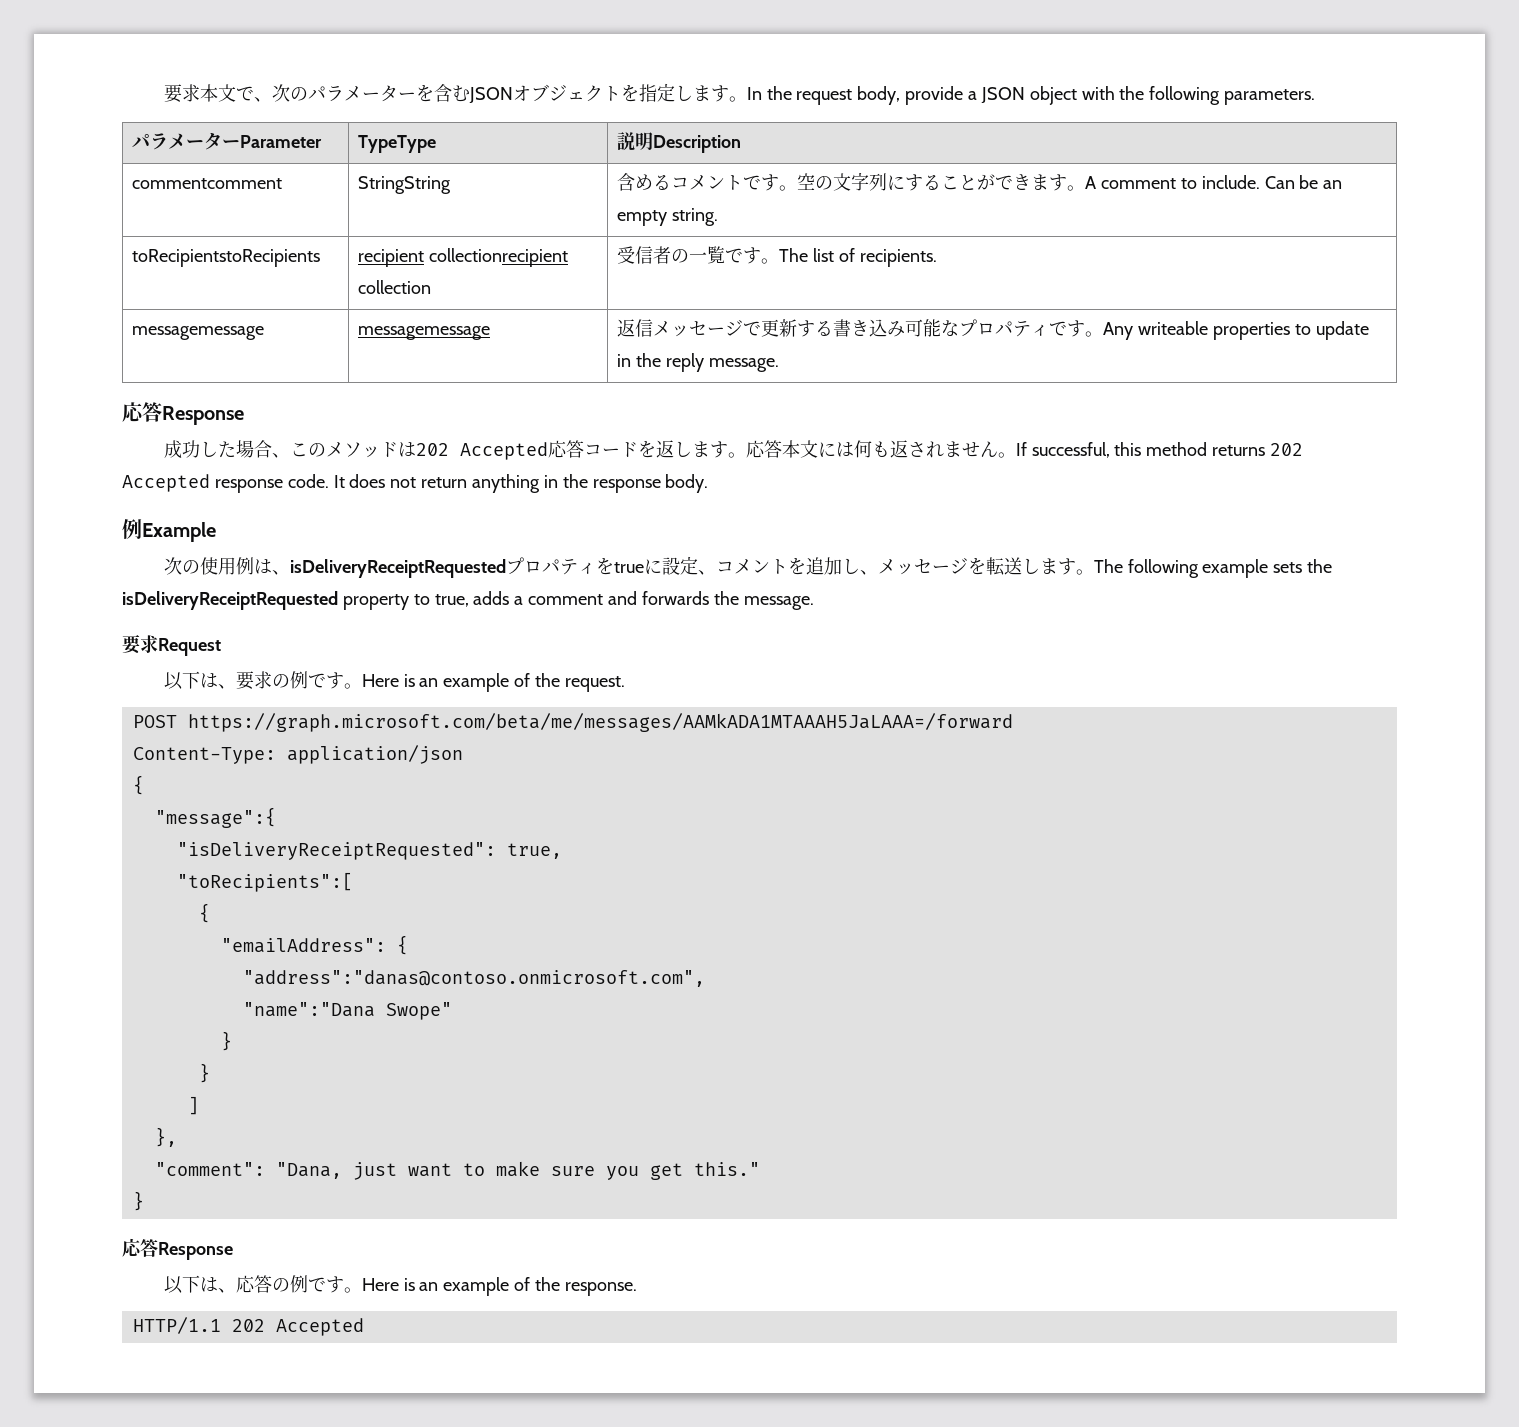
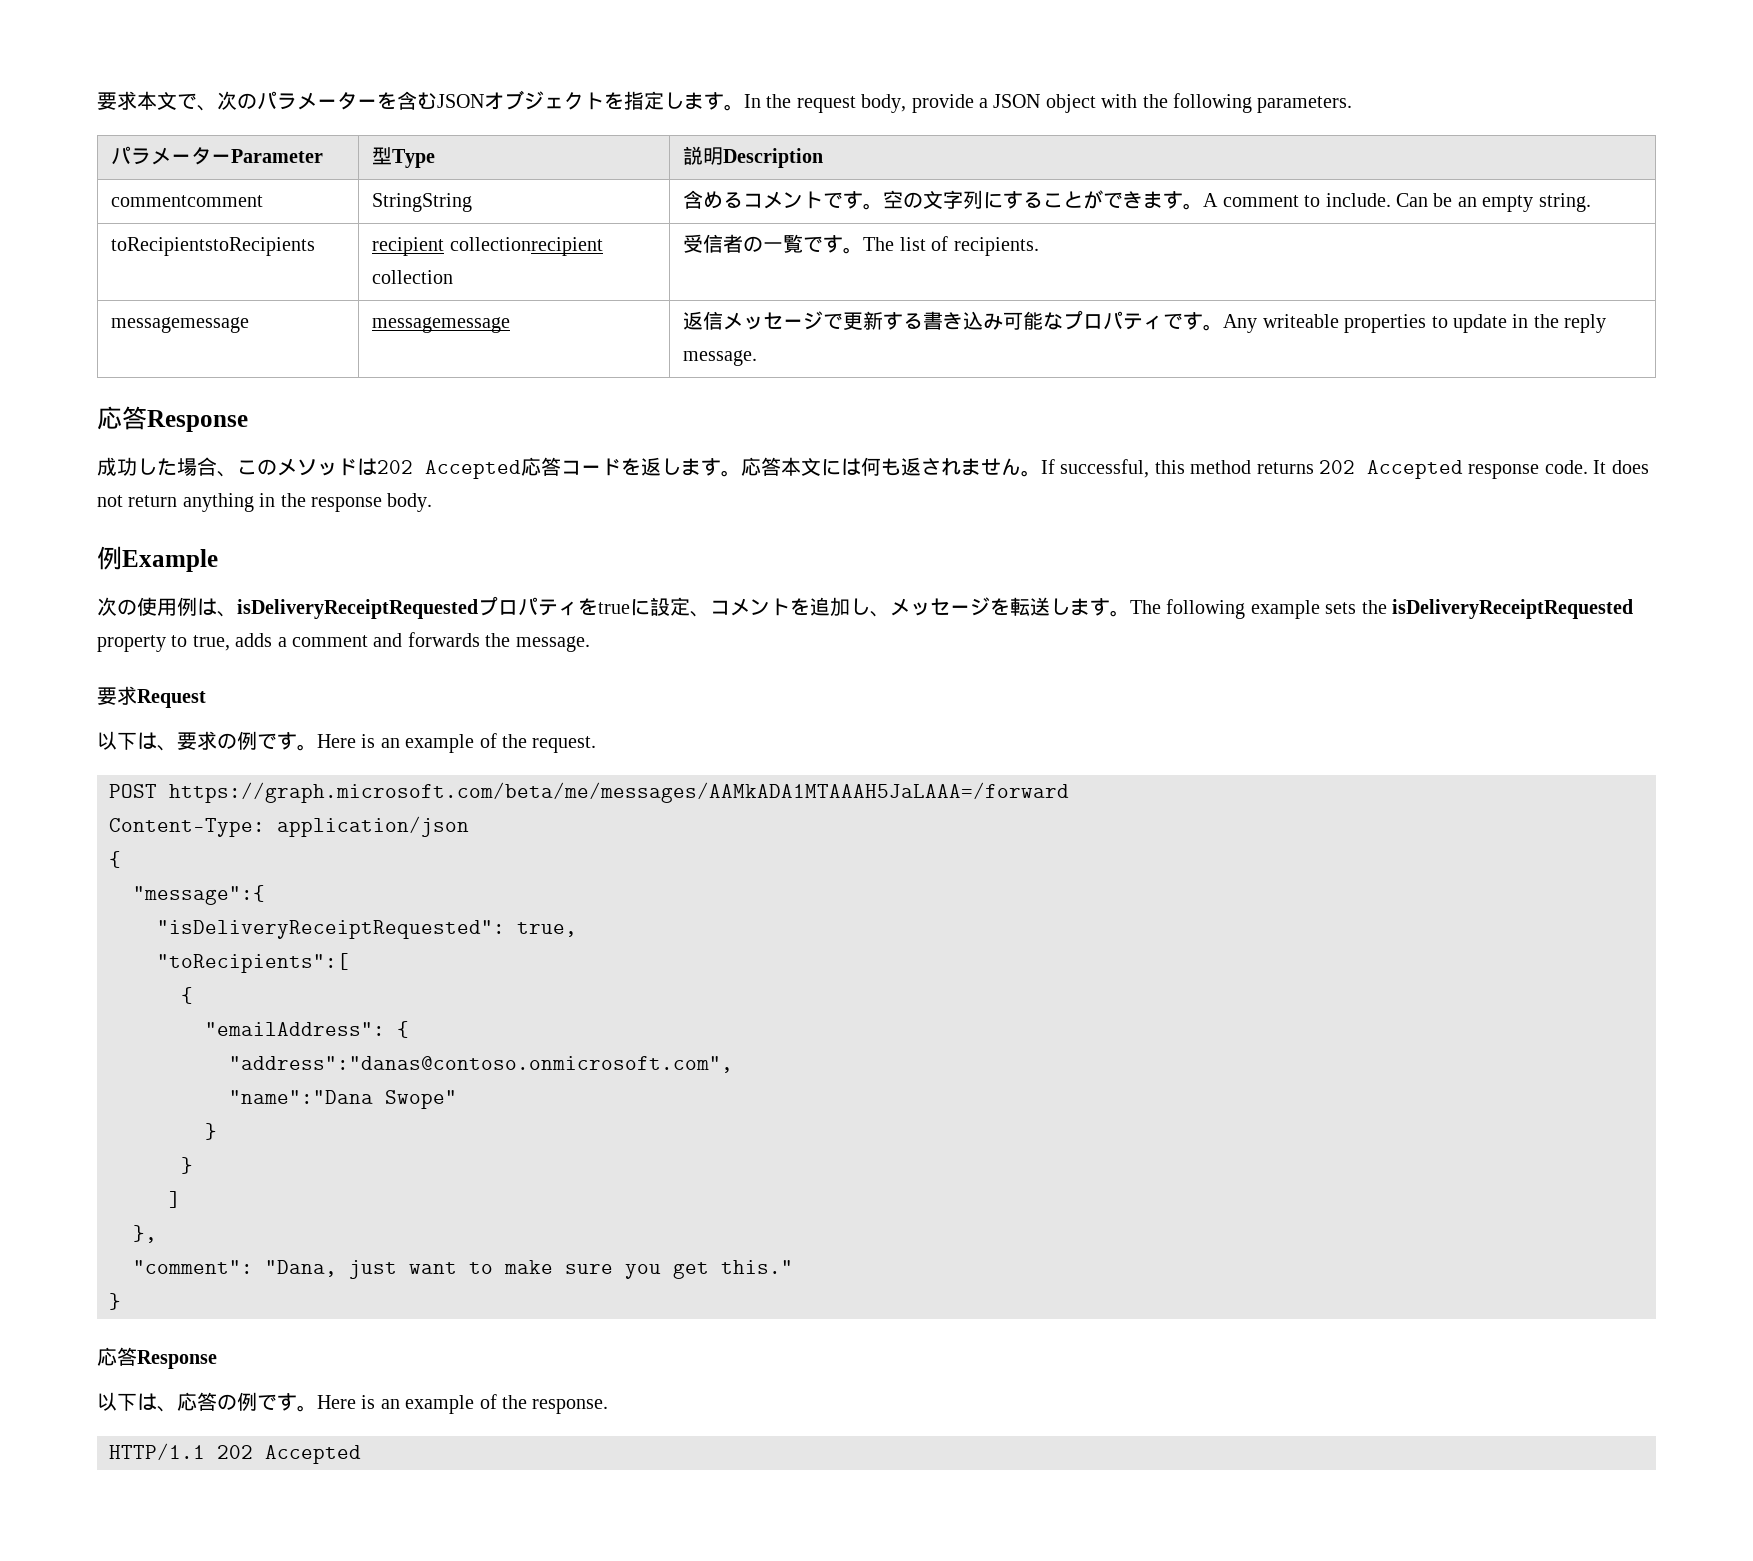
- パラメーターParameter | TypeType | 説明Description
+ パラメーターParameter | 型Type | 説明Description

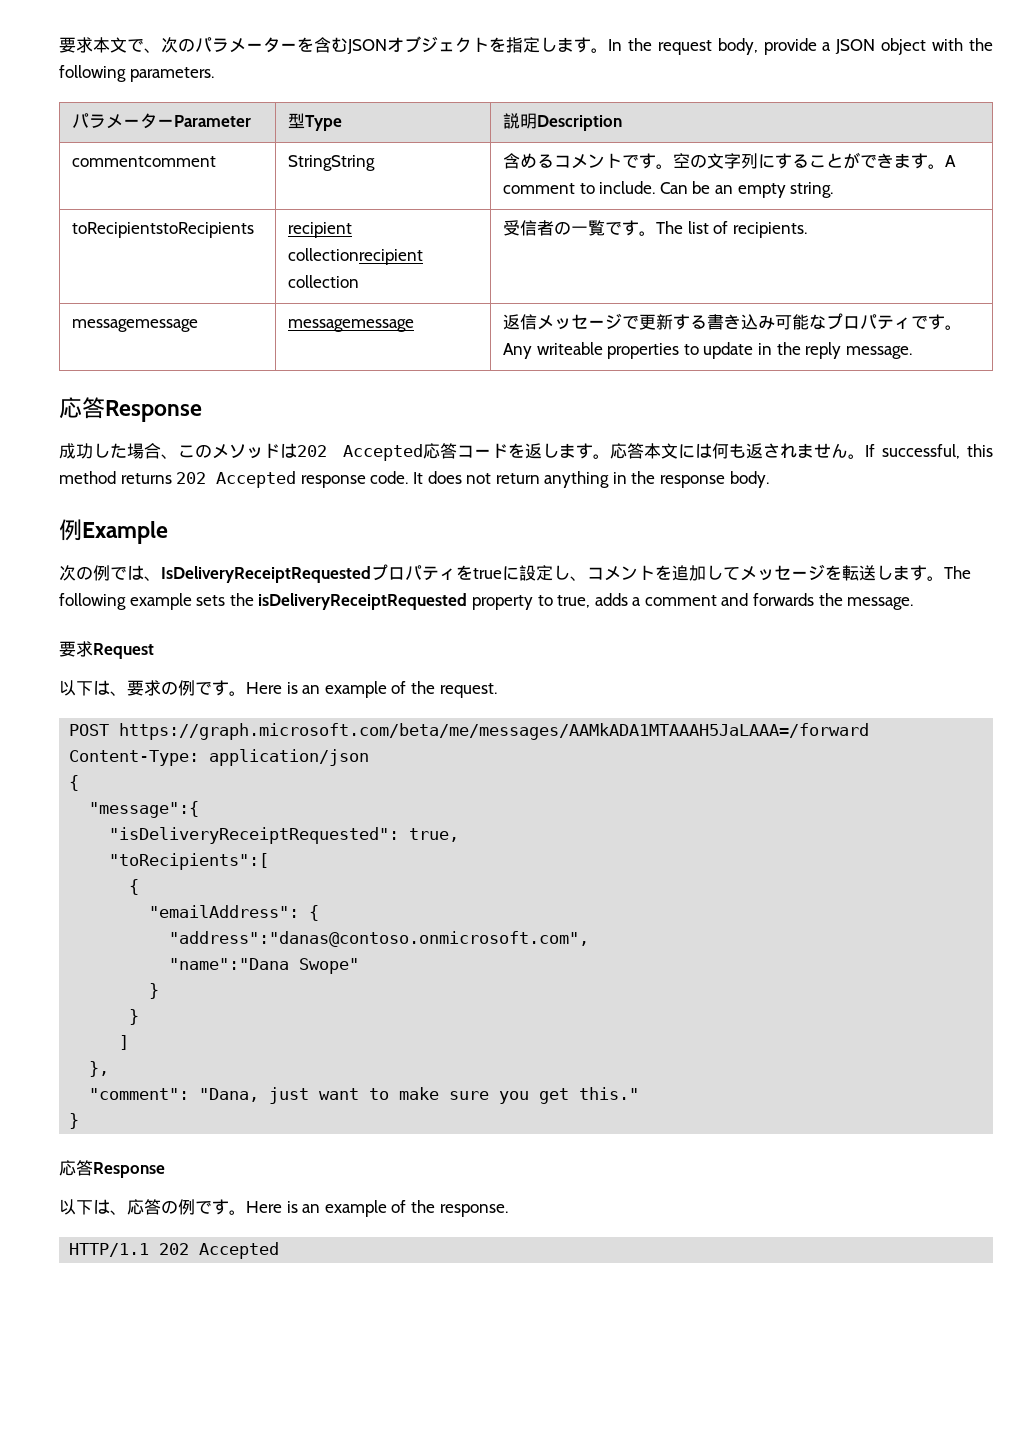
- 次の使用例は、isDeliveryReceiptRequestedプロパティをtrueに設定、コメントを追加し、メッセージを転送します。
+ 次の例では、IsDeliveryReceiptRequestedプロパティをtrueに設定し、コメントを追加してメッセージを転送します。

